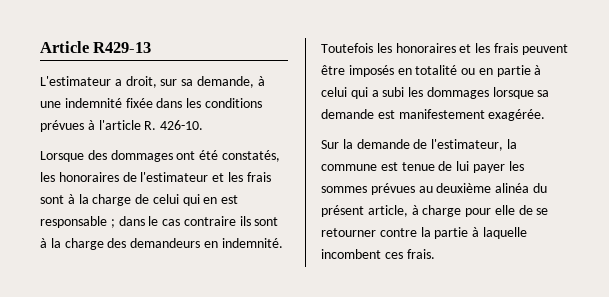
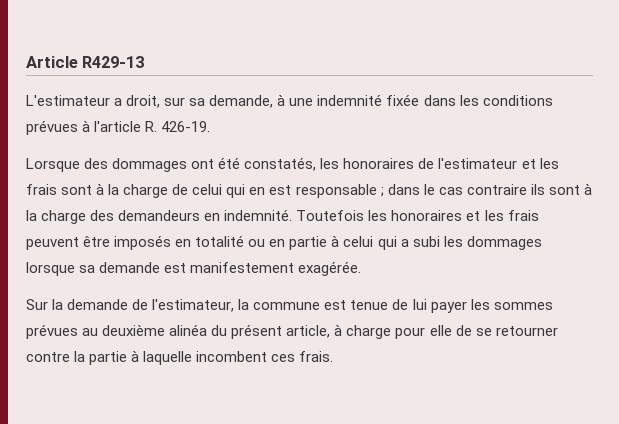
- L'estimateur a droit, sur sa demande, à une indemnité fixée dans les conditions prévues à l'article R. 426-10.
+ L'estimateur a droit, sur sa demande, à une indemnité fixée dans les conditions prévues à l'article R. 426-19.

